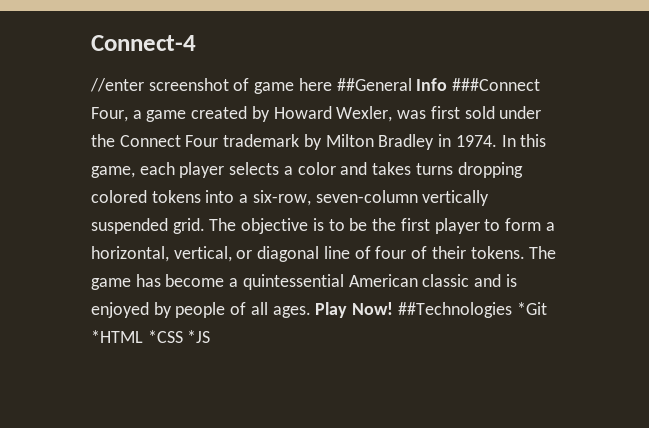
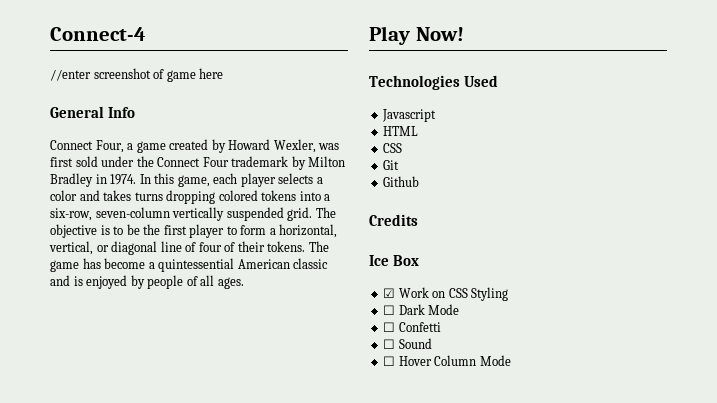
- //enter screenshot of game here ##General Info ###Connect Four, a game created by Howard Wexler, was first sold under the Connect Four trademark by Milton Bradley in 1974.
+ //enter screenshot of game here
+ General Info
+ Connect Four, a game created by Howard Wexler, was first sold under the Connect Four trademark by Milton Bradley in 1974.
- The game has become a quintessential American classic and is enjoyed by people of all ages. Play Now! ##Technologies *Git *HTML *CSS *JS
+ The game has become a quintessential American classic and is enjoyed by people of all ages.
+ Play Now!
+ Technologies Used
+ Javascript
+ HTML
+ CSS
+ Git
+ Github
+ Credits
+ Ice Box
+ ☑ Work on CSS Styling
+ ☐ Dark Mode
+ ☐ Confetti
+ ☐ Sound
+ ☐ Hover Column Mode

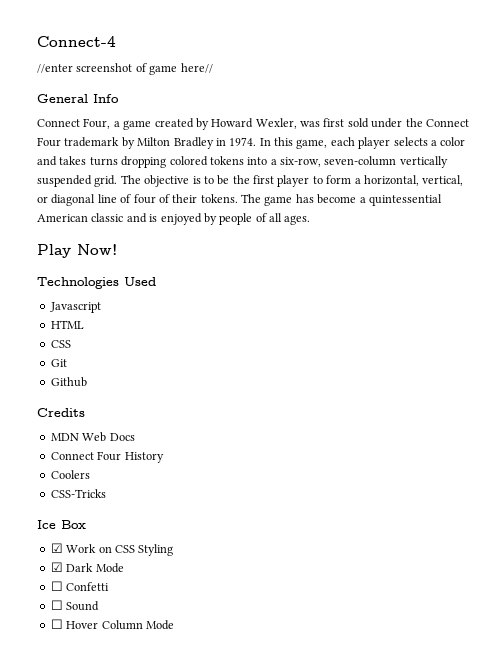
- //enter screenshot of game here
+ //enter screenshot of game here//
+ MDN Web Docs
+ Connect Four History
+ Coolers
+ CSS-Tricks
- ☐ Dark Mode
+ ☑ Dark Mode

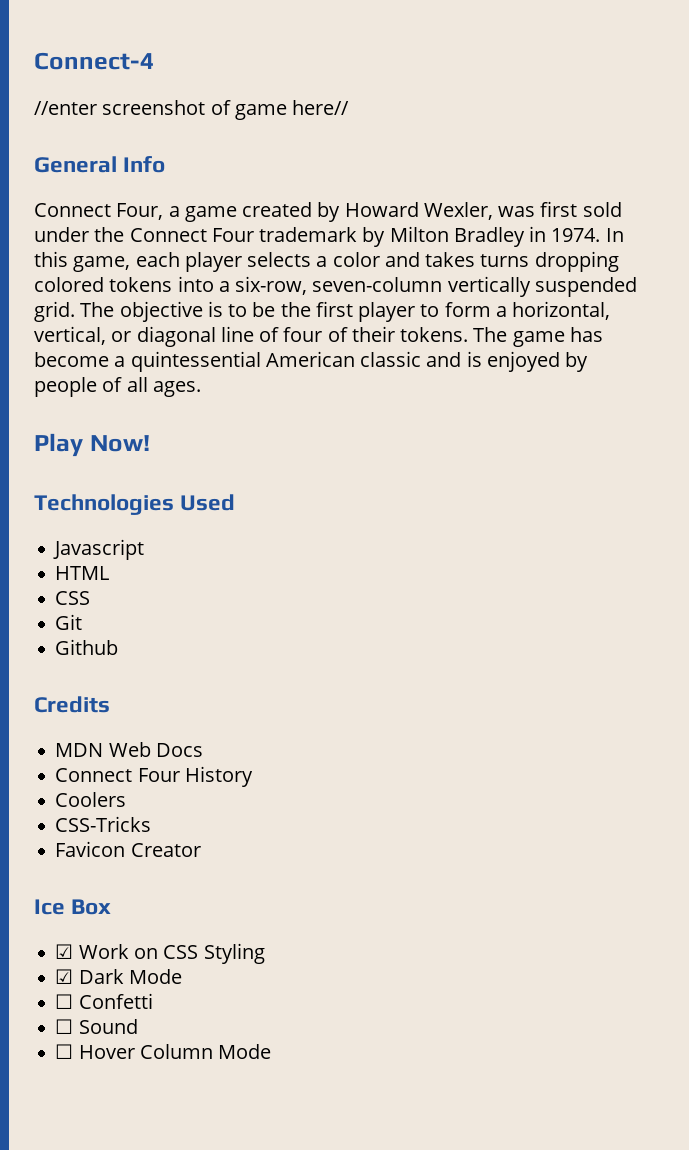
+ Favicon Creator

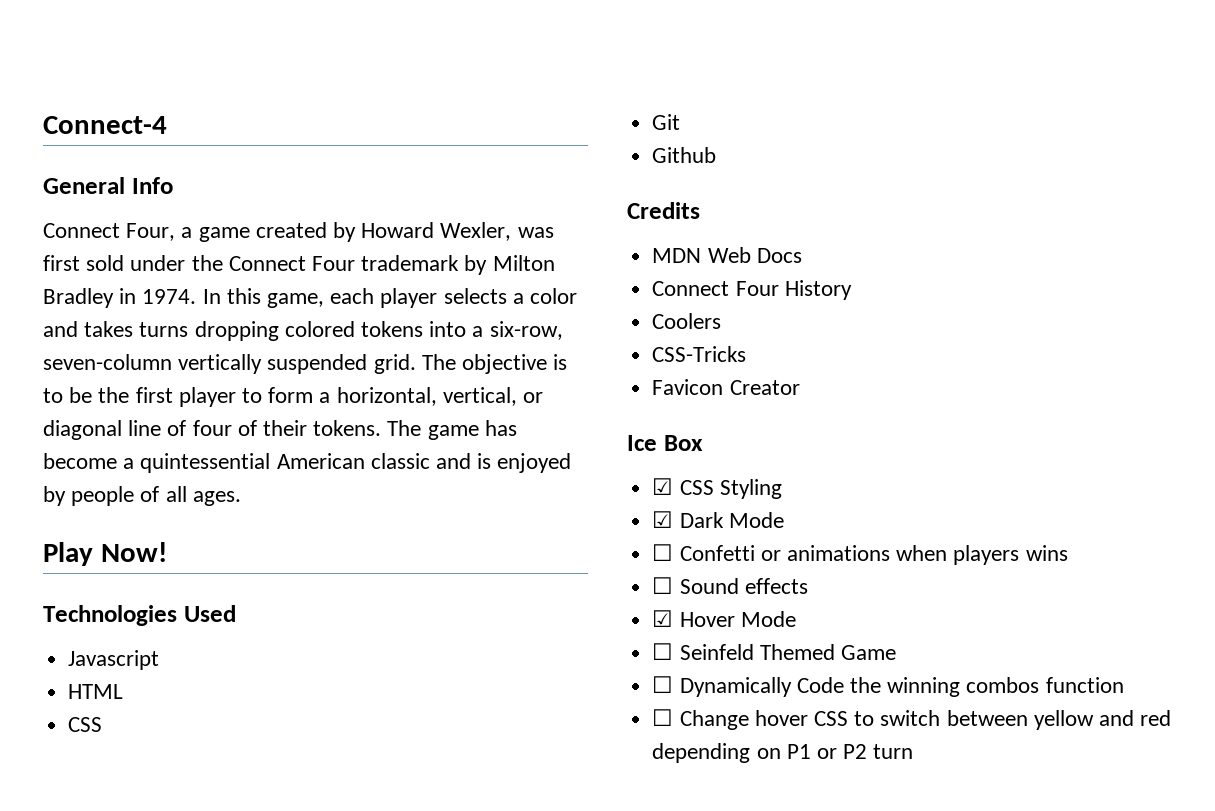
- //enter screenshot of game here//
- ☑ Work on CSS Styling
+ ☑ CSS Styling
- ☐ Confetti
- ☐ Sound
- ☐ Hover Column Mode
+ ☐ Confetti or animations when players wins
+ ☐ Sound effects
+ ☑ Hover Mode
+ ☐ Seinfeld Themed Game
+ ☐ Dynamically Code the winning combos function
+ ☐ Change hover CSS to switch between yellow and red depending on P1 or P2 turn

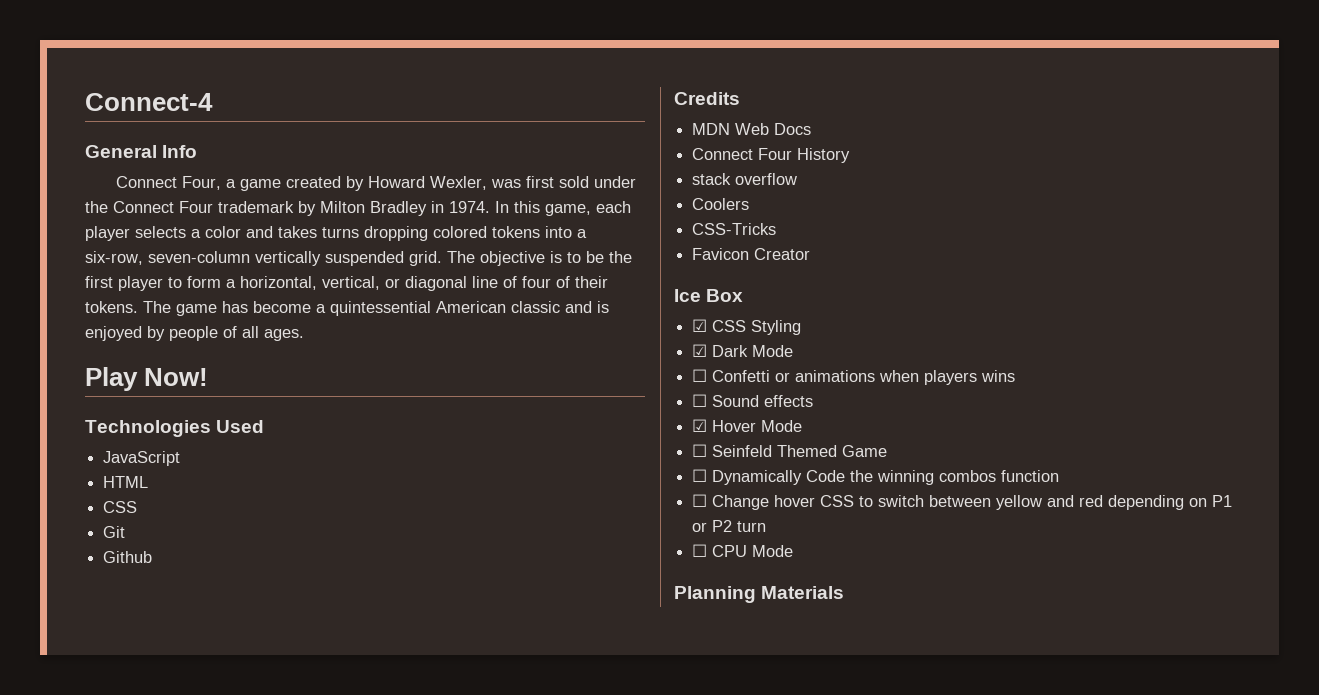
- Javascript
+ JavaScript
+ stack overflow
+ ☐ CPU Mode
+ Planning Materials

